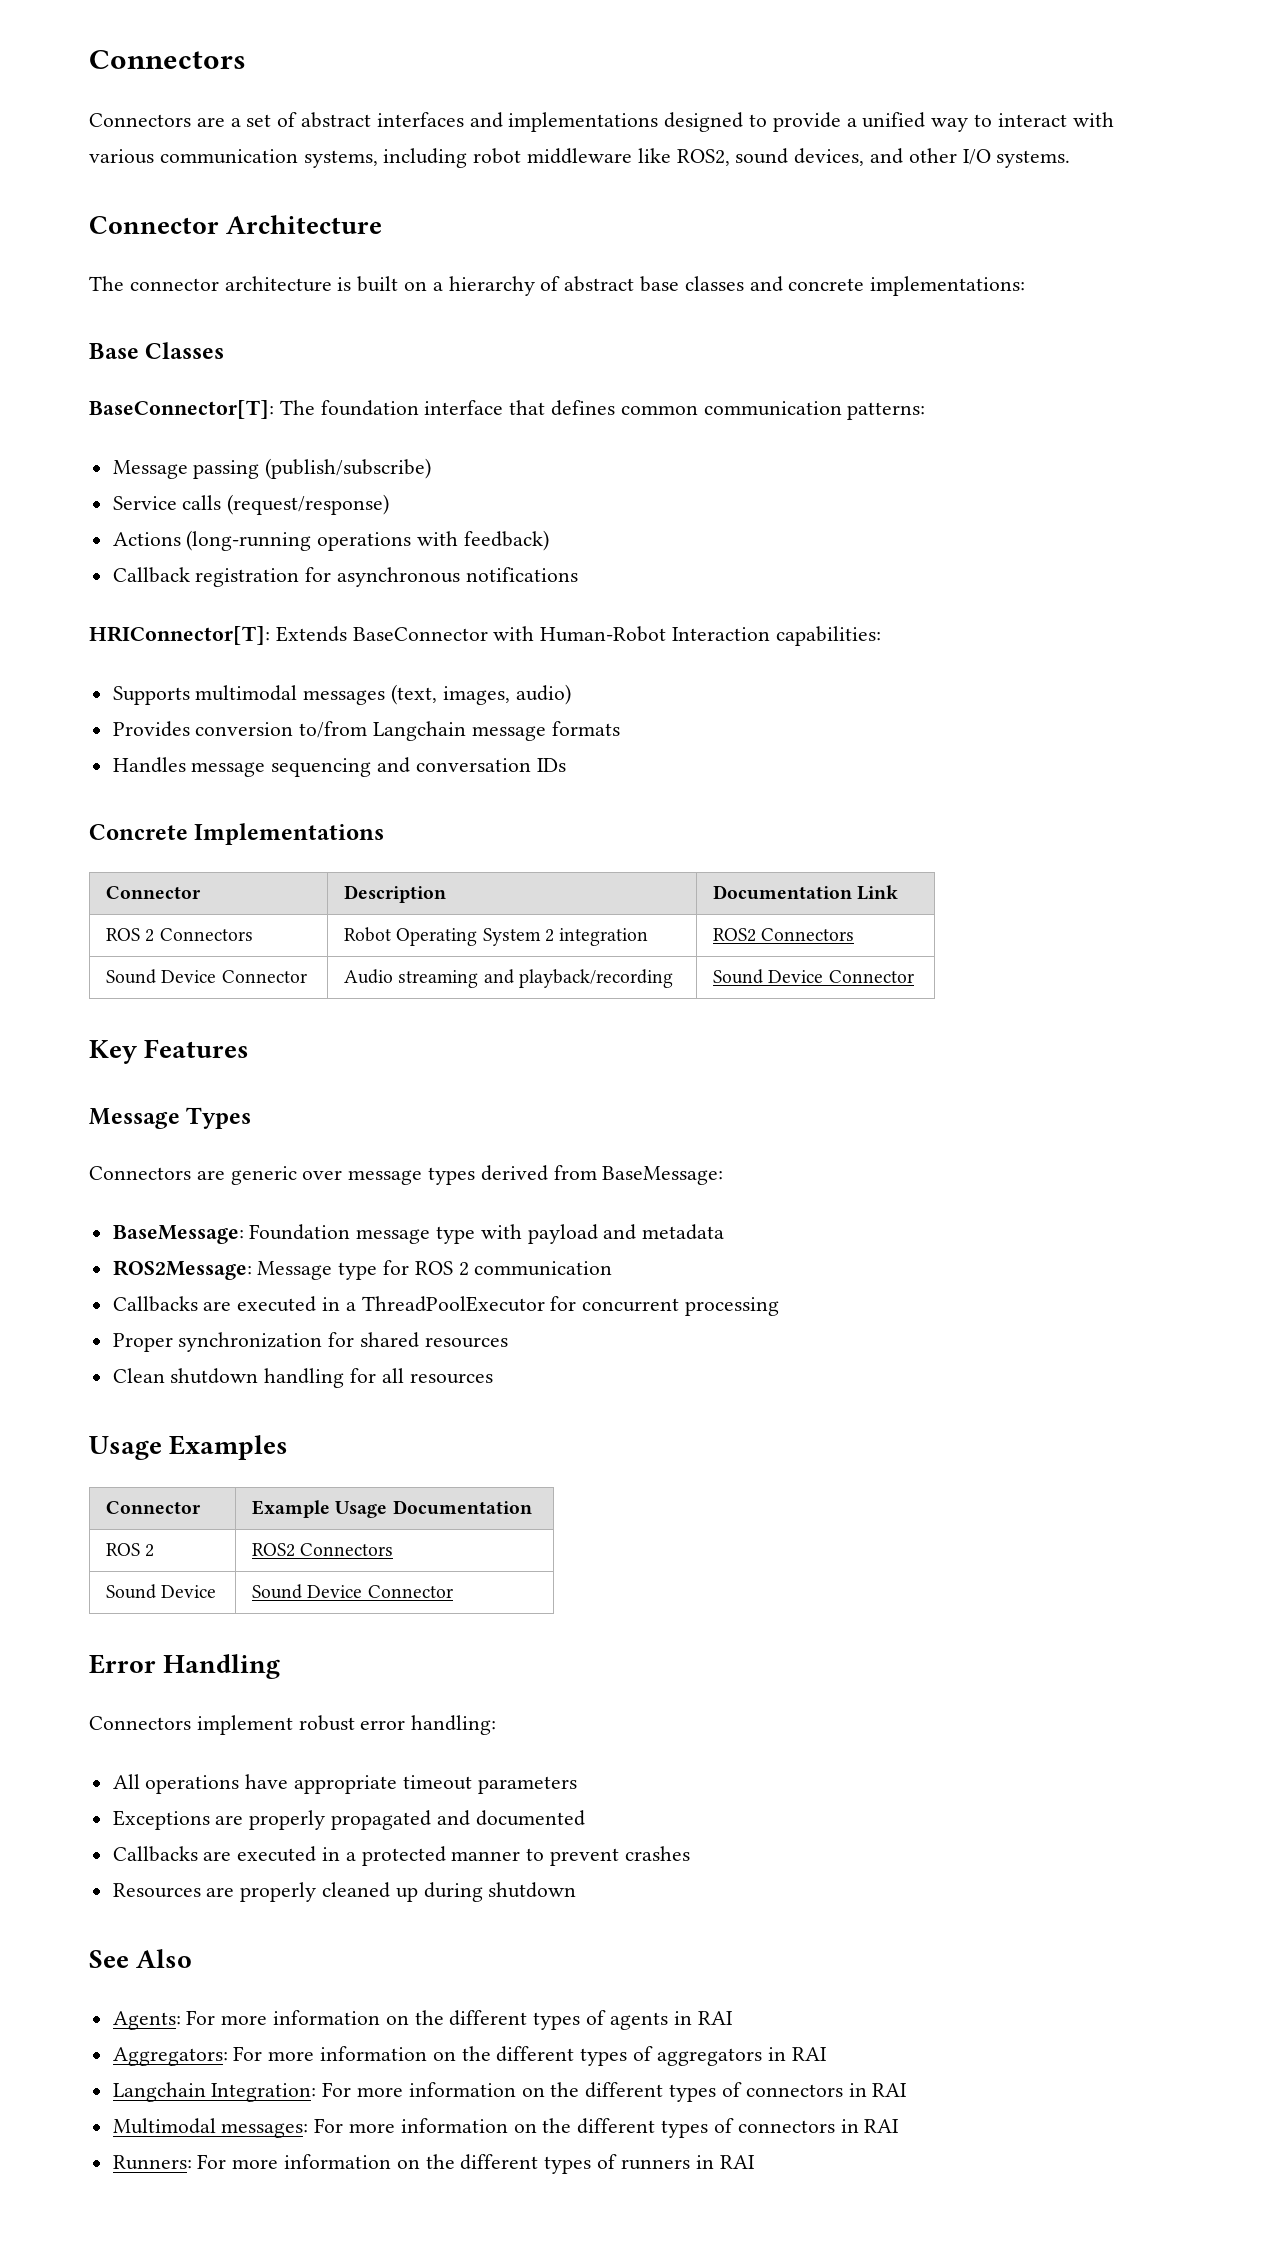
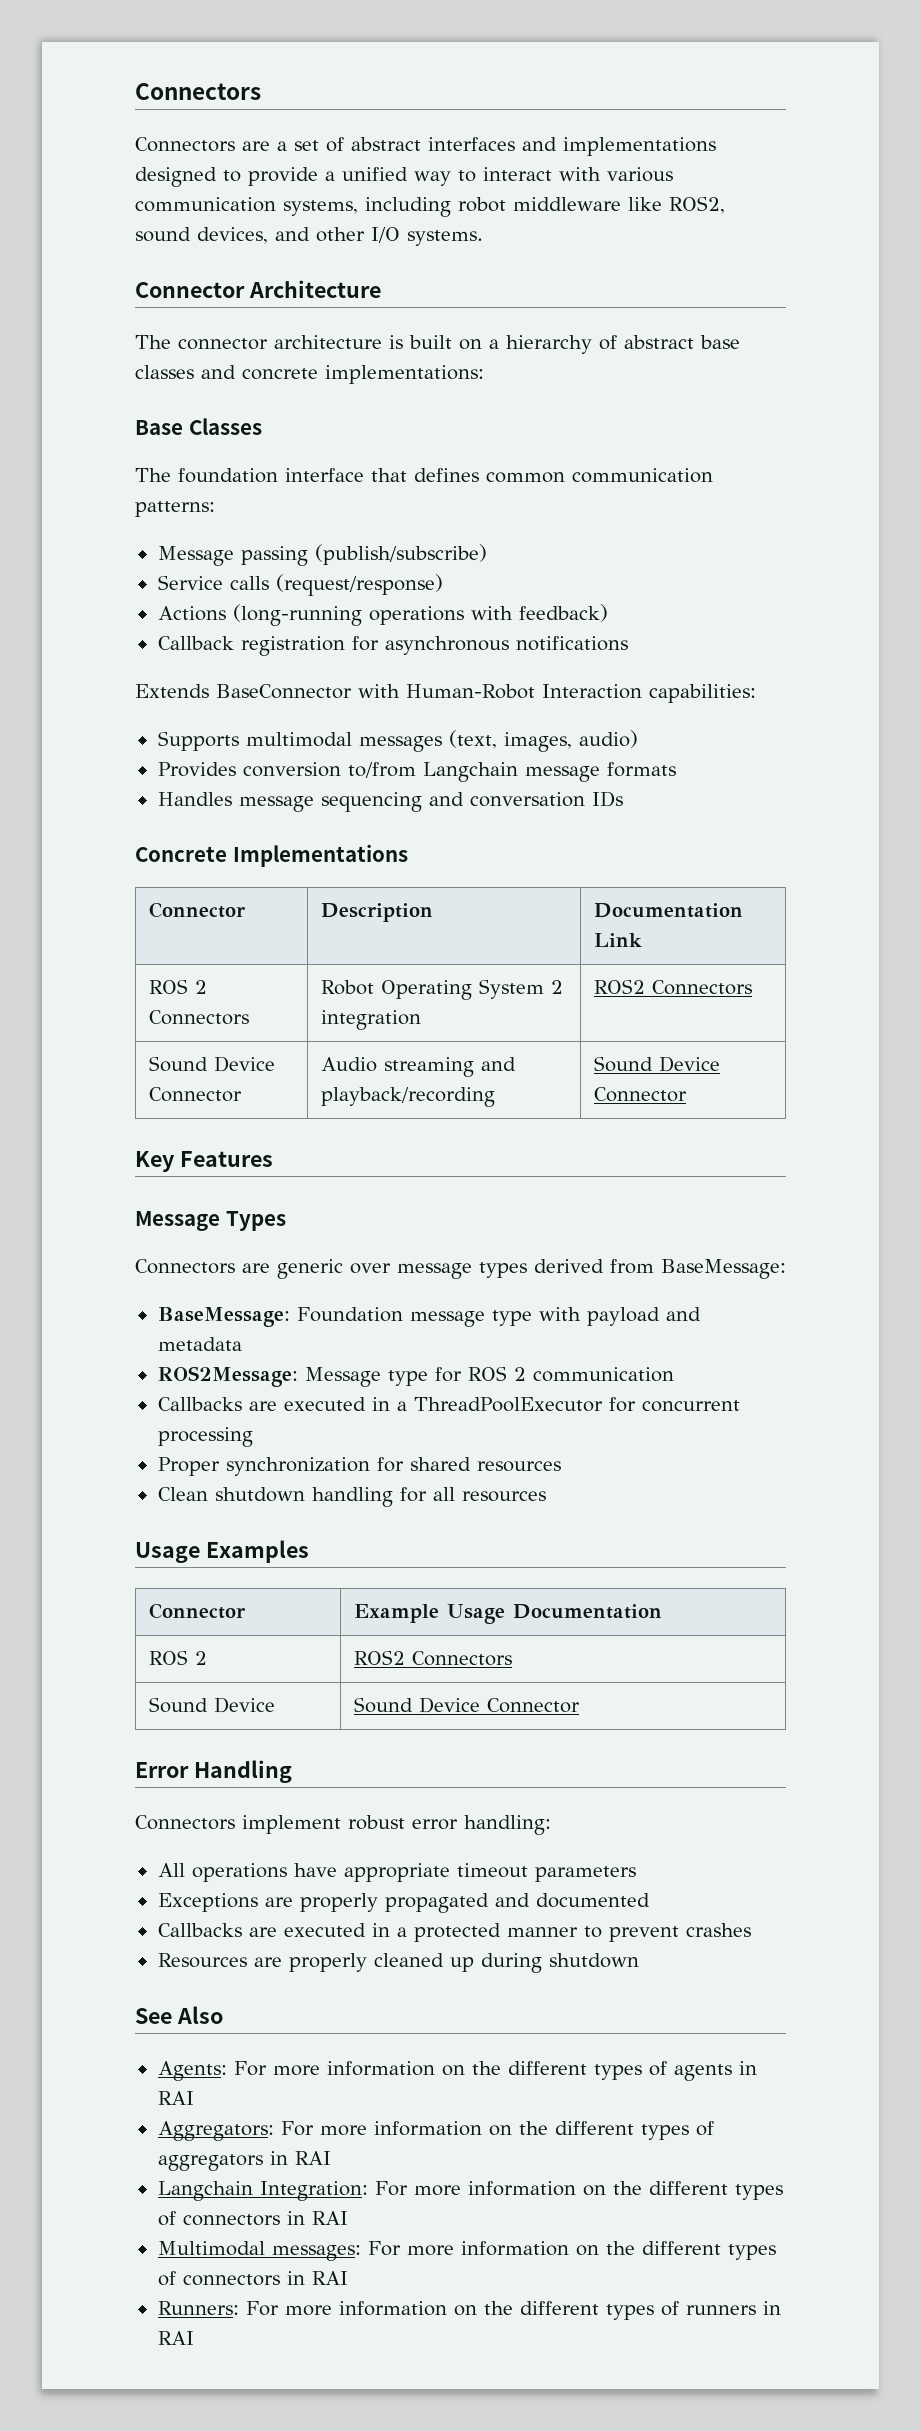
- BaseConnector[T]: The foundation interface that defines common communication patterns:
+ The foundation interface that defines common communication patterns:
- HRIConnector[T]: Extends BaseConnector with Human-Robot Interaction capabilities:
+ Extends BaseConnector with Human-Robot Interaction capabilities:

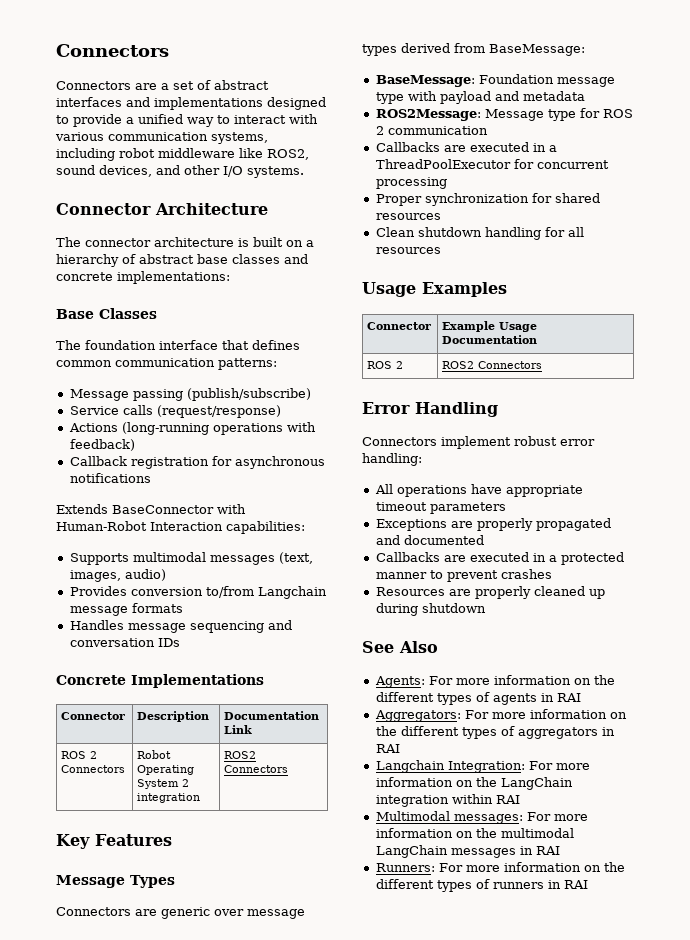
- Sound Device Connector | Audio streaming and playback/recording | Sound Device Connector
- Sound Device | Sound Device Connector
- Langchain Integration: For more information on the different types of connectors in RAI
+ Langchain Integration: For more information on the LangChain integration within RAI
- Multimodal messages: For more information on the different types of connectors in RAI
+ Multimodal messages: For more information on the multimodal LangChain messages in RAI

